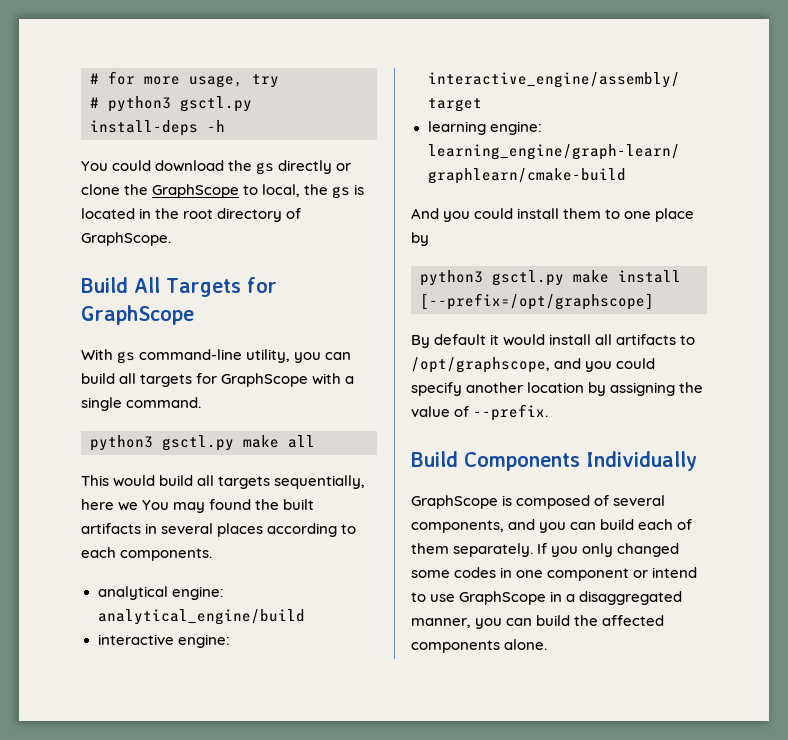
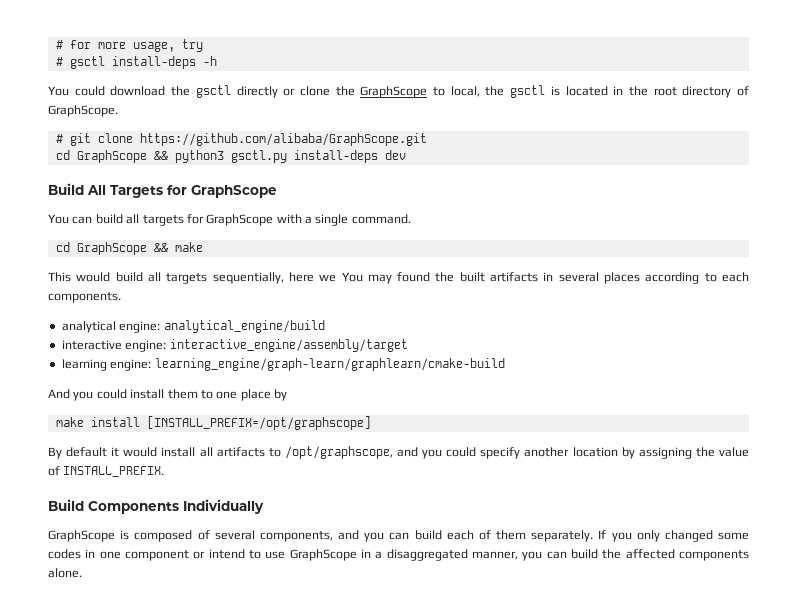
- # python3 gsctl.py install-deps -h
+ # gsctl install-deps -h
- You could download the gs directly or clone the GraphScope to local, the gs is located in the root directory of GraphScope.
+ You could download the gsctl directly or clone the GraphScope to local, the gsctl is located in the root directory of GraphScope.
+ # git clone https://github.com/alibaba/GraphScope.git
+ cd GraphScope && python3 gsctl.py install-deps dev
- With gs command-line utility, you can build all targets for GraphScope with a single command.
+ You can build all targets for GraphScope with a single command.
- python3 gsctl.py make all
+ cd GraphScope && make
- python3 gsctl.py make install [--prefix=/opt/graphscope]
+ make install [INSTALL_PREFIX=/opt/graphscope]
- By default it would install all artifacts to /opt/graphscope, and you could specify another location by assigning the value of --prefix.
+ By default it would install all artifacts to /opt/graphscope, and you could specify another location by assigning the value of INSTALL_PREFIX.

